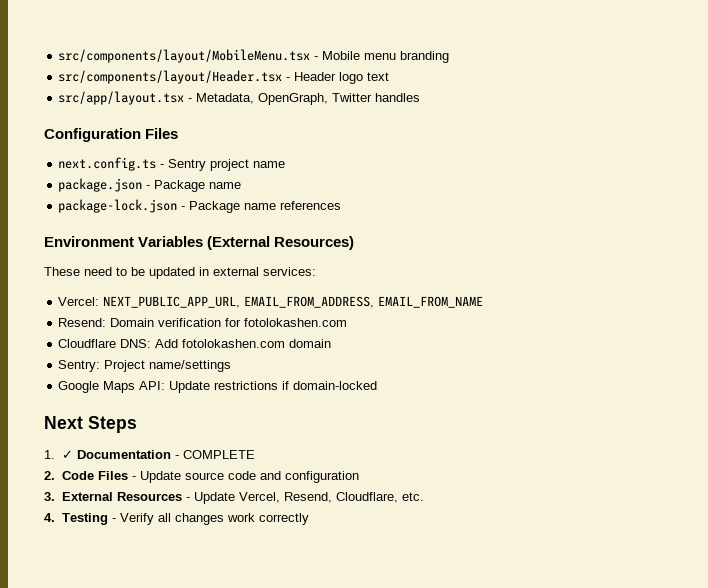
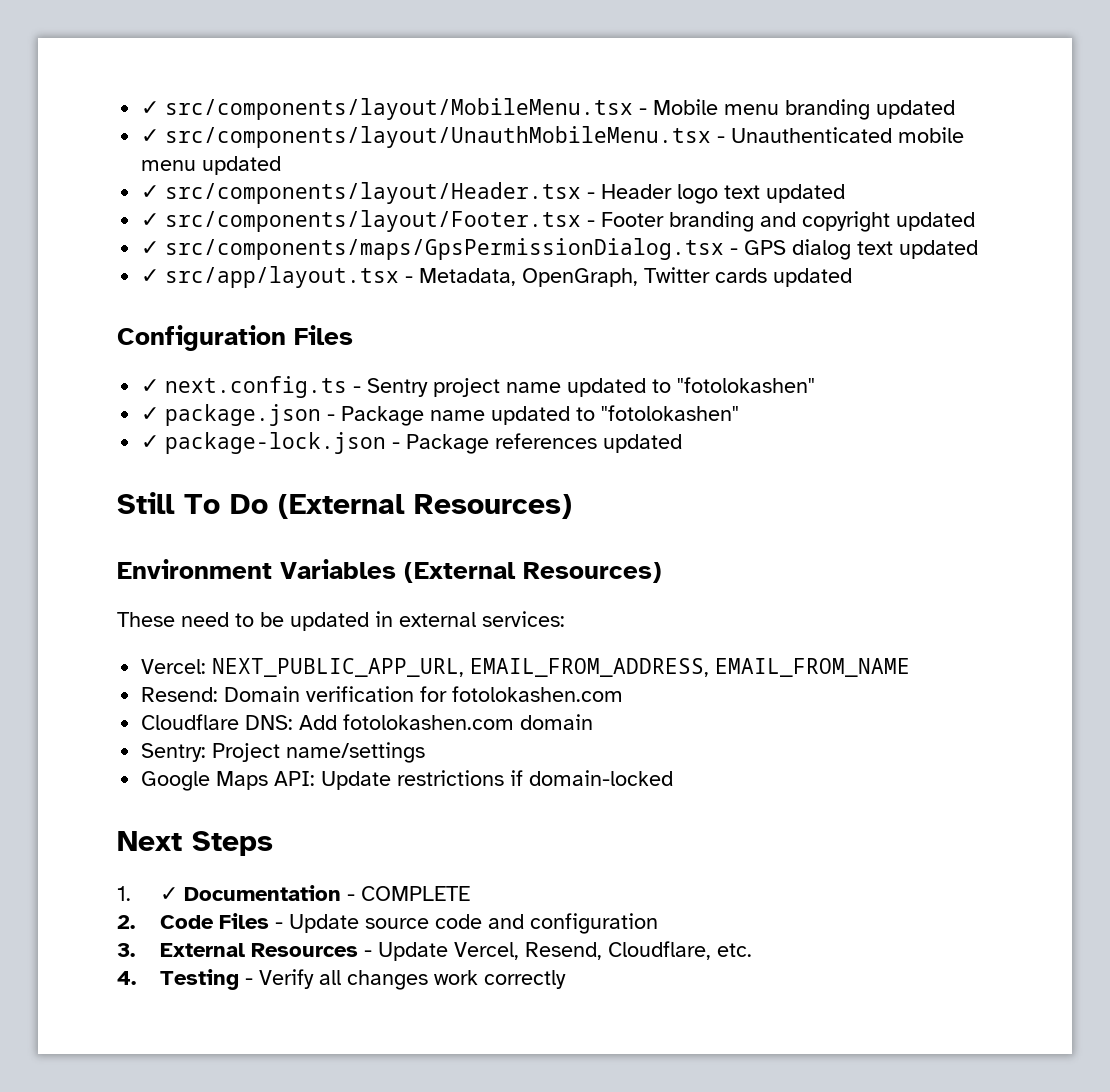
- src/components/layout/MobileMenu.tsx - Mobile menu branding
- src/components/layout/Header.tsx - Header logo text
- src/app/layout.tsx - Metadata, OpenGraph, Twitter handles
+ ✓ src/components/layout/MobileMenu.tsx - Mobile menu branding updated
+ ✓ src/components/layout/UnauthMobileMenu.tsx - Unauthenticated mobile menu updated
+ ✓ src/components/layout/Header.tsx - Header logo text updated
+ ✓ src/components/layout/Footer.tsx - Footer branding and copyright updated
+ ✓ src/components/maps/GpsPermissionDialog.tsx - GPS dialog text updated
+ ✓ src/app/layout.tsx - Metadata, OpenGraph, Twitter cards updated
- next.config.ts - Sentry project name
- package.json - Package name
- package-lock.json - Package name references
+ ✓ next.config.ts - Sentry project name updated to "fotolokashen"
+ ✓ package.json - Package name updated to "fotolokashen"
+ ✓ package-lock.json - Package references updated
+ Still To Do (External Resources)

